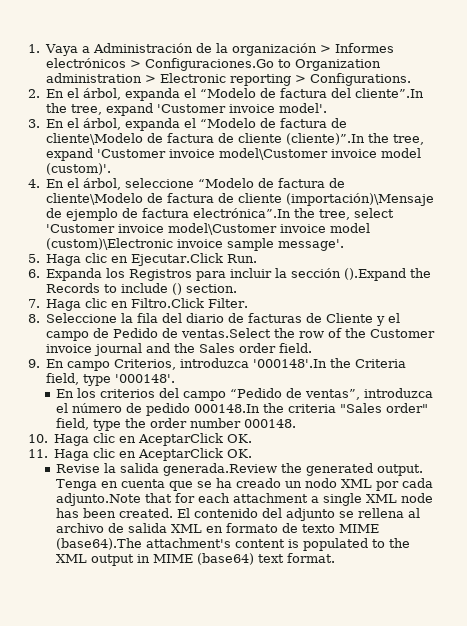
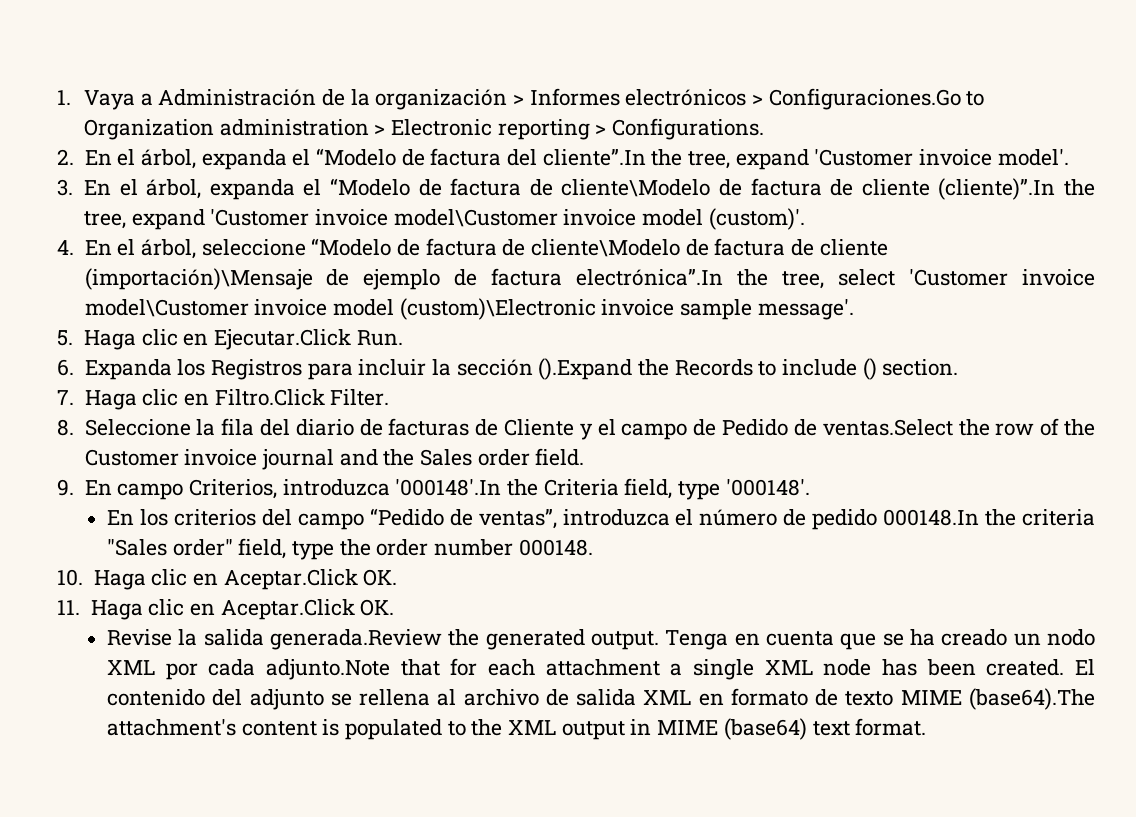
- 10. Haga clic en AceptarClick OK.
+ 10. Haga clic en Aceptar.Click OK.
- 11. Haga clic en AceptarClick OK.
+ 11. Haga clic en Aceptar.Click OK.

